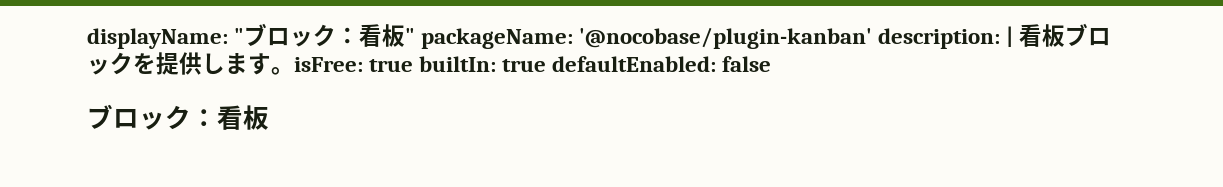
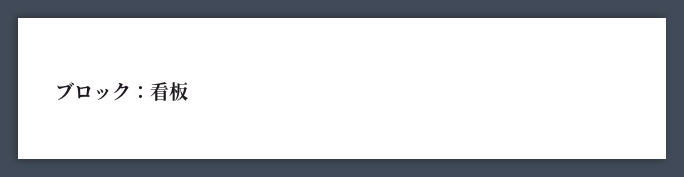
- displayName: "ブロック：看板" packageName: '@nocobase/plugin-kanban' description: | 看板ブロックを提供します。isFree: true builtIn: true defaultEnabled: false

